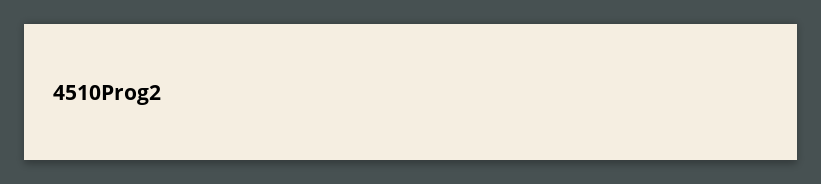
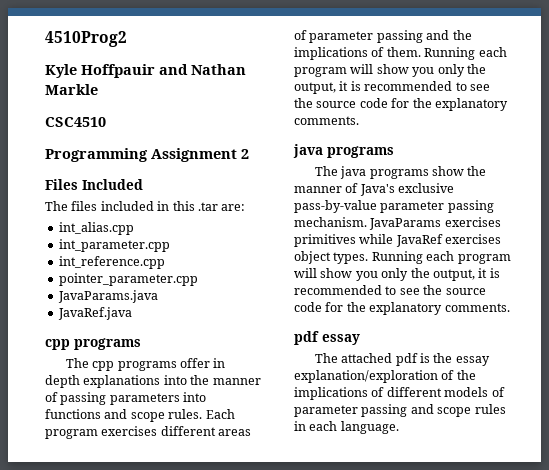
+ Kyle Hoffpauir and Nathan Markle
+ CSC4510
+ Programming Assignment 2
+ Files Included
+ The files included in this .tar are:
+ int_alias.cpp
+ int_parameter.cpp
+ int_reference.cpp
+ pointer_parameter.cpp
+ JavaParams.java
+ JavaRef.java
+ cpp programs
+ The cpp programs offer in depth explanations into the manner of passing parameters into functions and scope rules. Each program exercises different areas of parameter passing and the implications of them. Running each program will show you only the output, it is recommended to see the source code for the explanatory comments.
+ java programs
+ The java programs show the manner of Java's exclusive pass-by-value parameter passing mechanism. JavaParams exercises primitives while JavaRef exercises object types. Running each program will show you only the output, it is recommended to see the source code for the explanatory comments.
+ pdf essay
+ The attached pdf is the essay explanation/exploration of the implications of different models of parameter passing and scope rules in each language.

